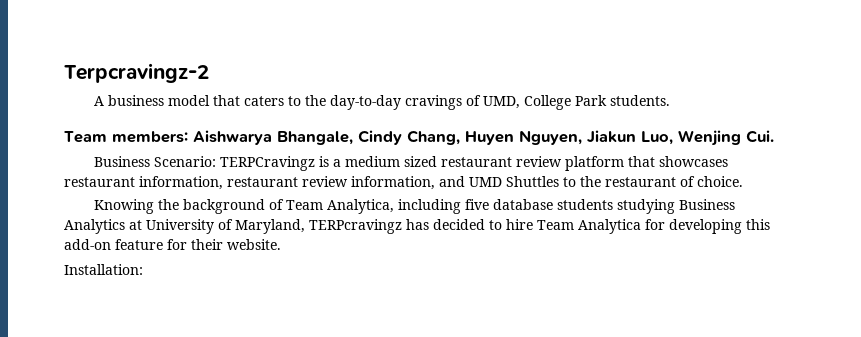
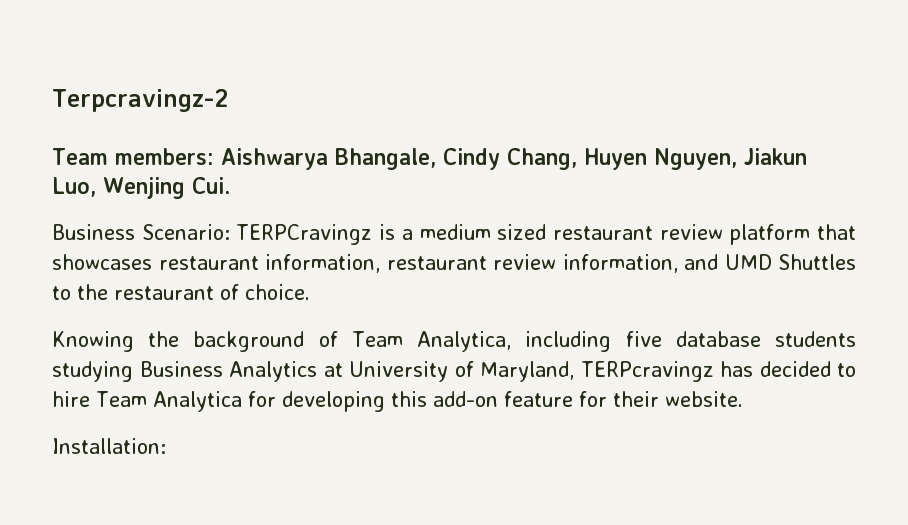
- A business model that caters to the day-to-day cravings of UMD, College Park students.

